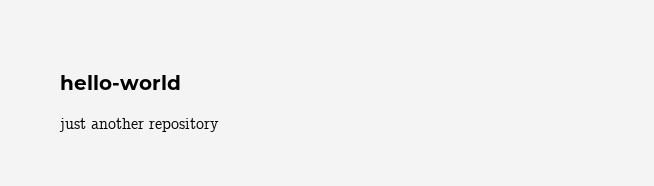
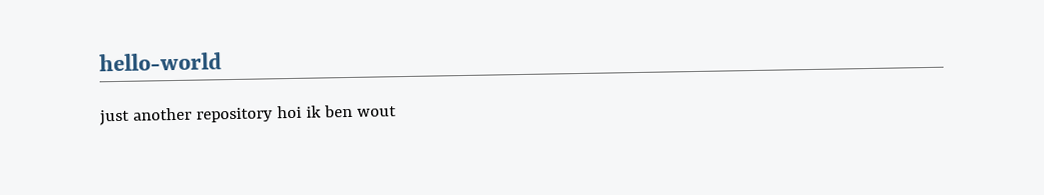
- just another repository
+ just another repository hoi ik ben wout

